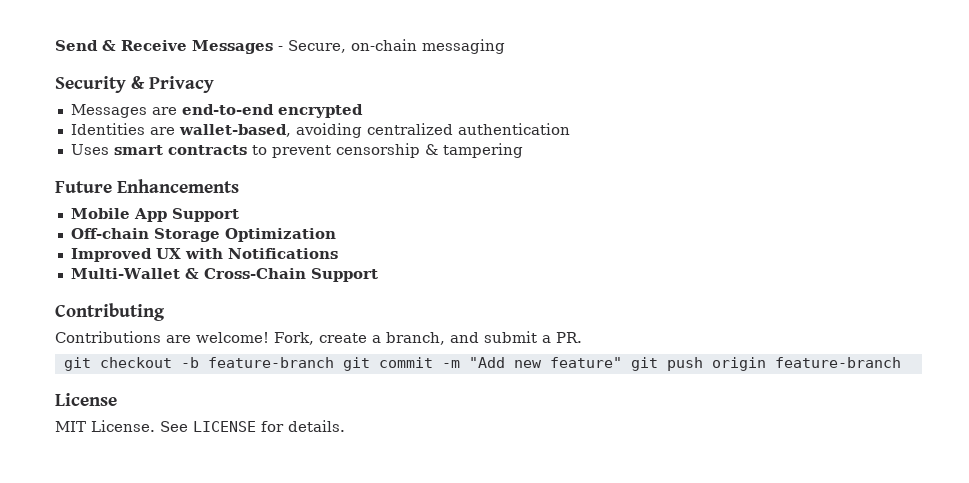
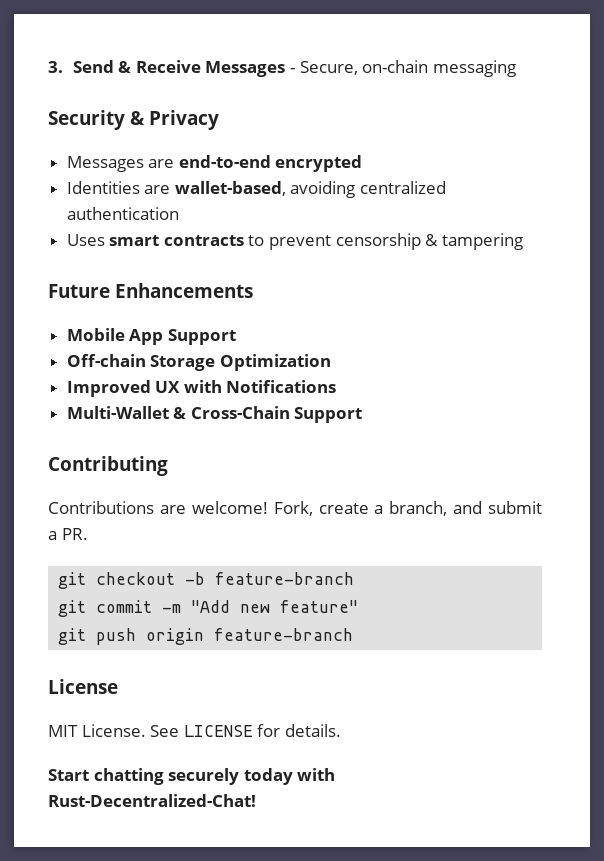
- Send & Receive Messages - Secure, on-chain messaging
+ 3. Send & Receive Messages - Secure, on-chain messaging
- git checkout -b feature-branch git commit -m "Add new feature" git push origin feature-branch
+ git checkout -b feature-branch
+ git commit -m "Add new feature"
+ git push origin feature-branch
+ Start chatting securely today with Rust-Decentralized-Chat!

